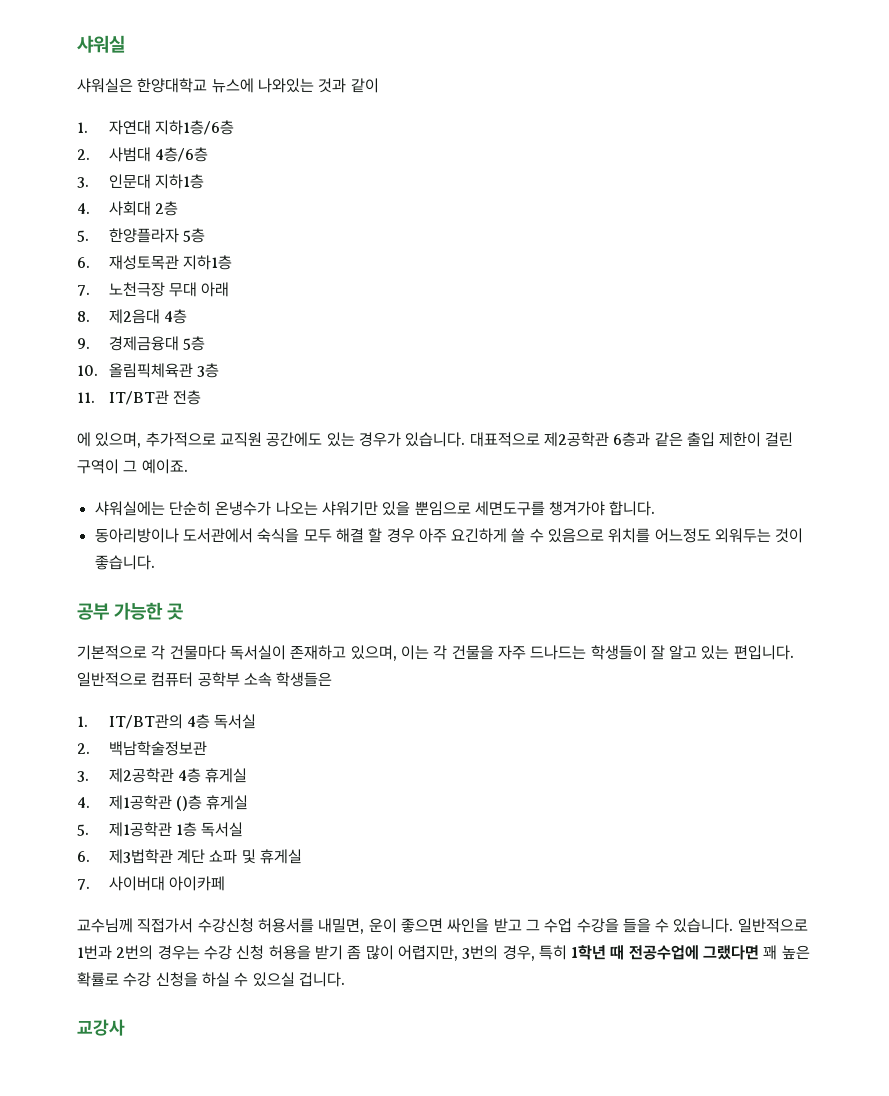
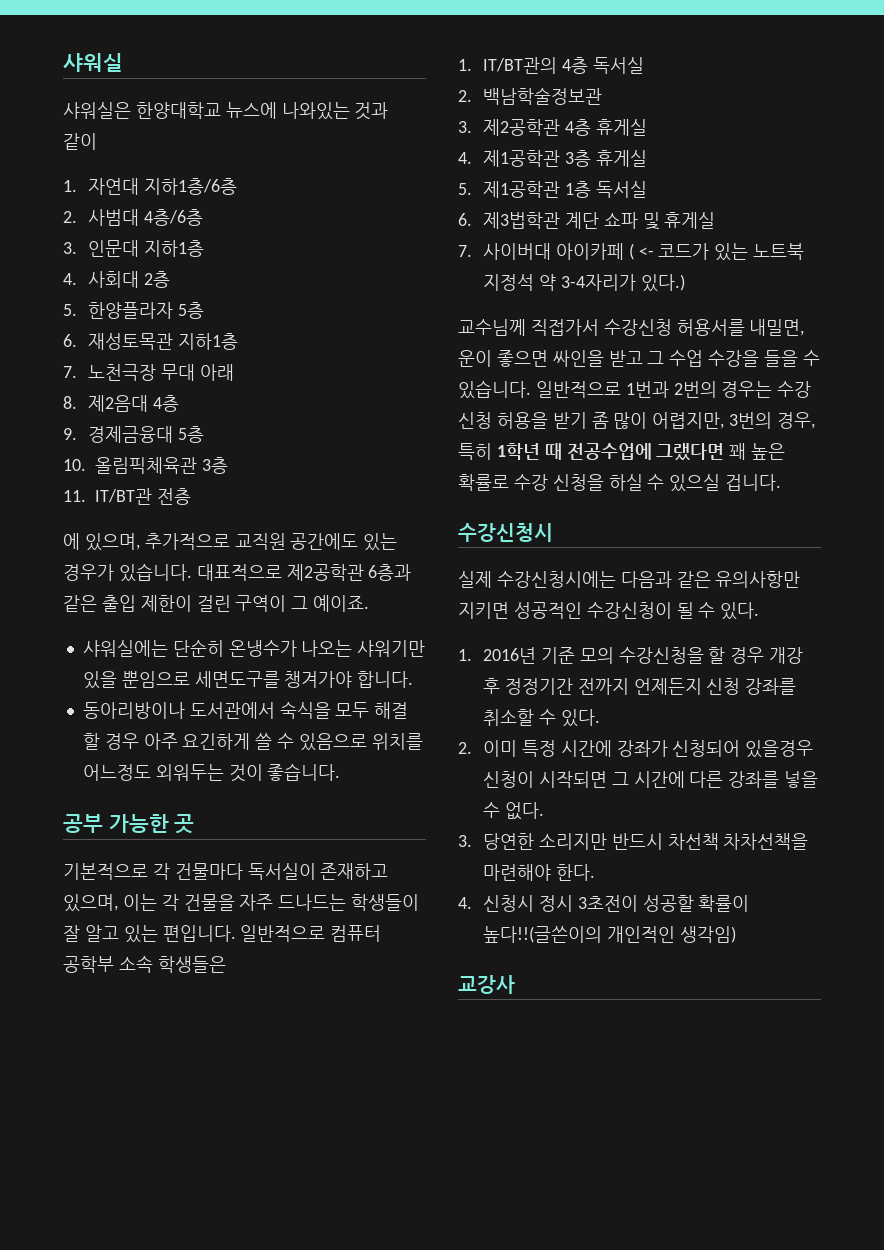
- 4. 제1공학관 ()층 휴게실
+ 4. 제1공학관 3층 휴게실
- 7. 사이버대 아이카페
+ 7. 사이버대 아이카페 ( <- 코드가 있는 노트북 지정석 약 3-4자리가 있다.)
+ 수강신청시
+ 실제 수강신청시에는 다음과 같은 유의사항만 지키면 성공적인 수강신청이 될 수 있다.
+ 1. 2016년 기준 모의 수강신청을 할 경우 개강 후 정정기간 전까지 언제든지 신청 강좌를 취소할 수 있다.
+ 2. 이미 특정 시간에 강좌가 신청되어 있을경우 신청이 시작되면 그 시간에 다른 강좌를 넣을 수 없다.
+ 3. 당연한 소리지만 반드시 차선책 차차선책을 마련해야 한다.
+ 4. 신청시 정시 3초전이 성공할 확률이 높다!!(글쓴이의 개인적인 생각임)

